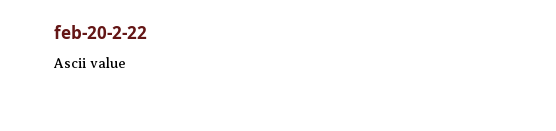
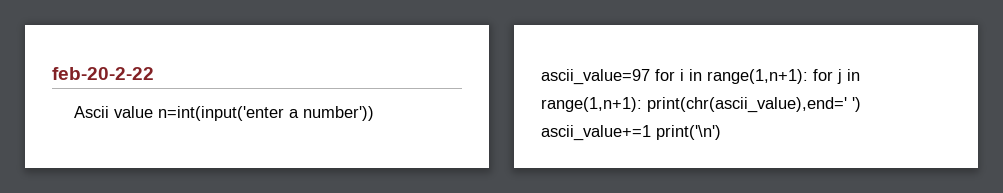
- Ascii value
+ Ascii value n=int(input('enter a number')) ascii_value=97 for i in range(1,n+1): for j in range(1,n+1): print(chr(ascii_value),end=' ') ascii_value+=1 print('\n')

